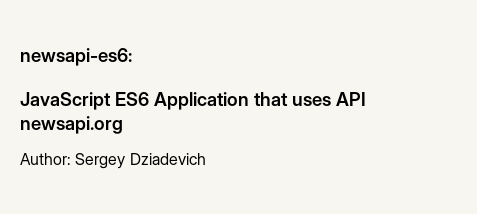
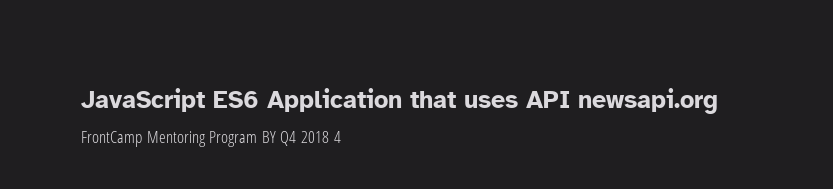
- newsapi-es6:
- Author: Sergey Dziadevich
+ FrontCamp Mentoring Program BY Q4 2018 4

